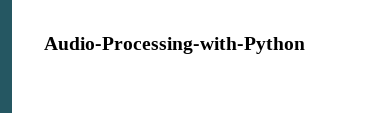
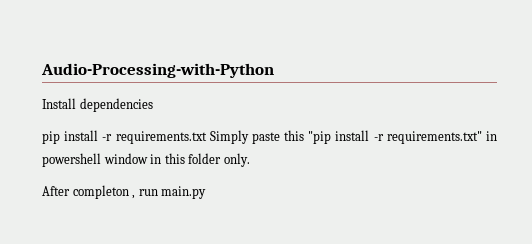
+ Install dependencies
+ pip install -r requirements.txt Simply paste this "pip install -r requirements.txt" in powershell window in this folder only.
+ After completon , run main.py

